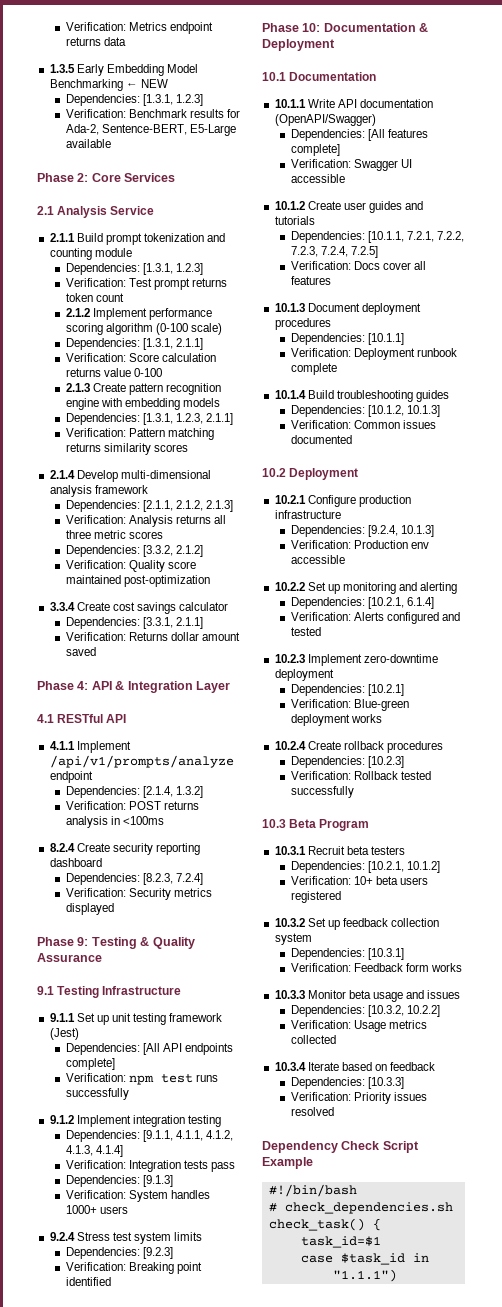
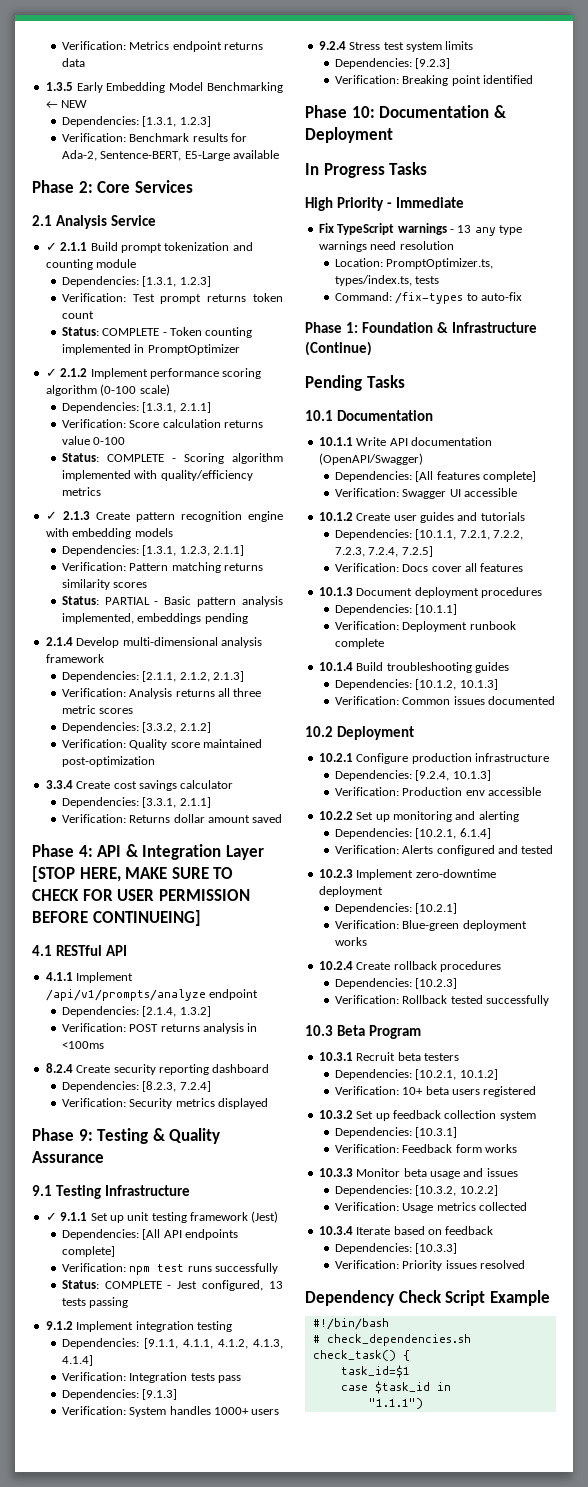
- 2.1.1 Build prompt tokenization and counting module
+ ✓ 2.1.1 Build prompt tokenization and counting module
- 2.1.2 Implement performance scoring algorithm (0-100 scale)
+ Status: COMPLETE - Token counting implemented in PromptOptimizer
+ ✓ 2.1.2 Implement performance scoring algorithm (0-100 scale)
- 2.1.3 Create pattern recognition engine with embedding models
+ Status: COMPLETE - Scoring algorithm implemented with quality/efficiency metrics
+ ✓ 2.1.3 Create pattern recognition engine with embedding models
+ Status: PARTIAL - Basic pattern analysis implemented, embeddings pending
- Phase 4: API & Integration Layer
+ Phase 4: API & Integration Layer [STOP HERE, MAKE SURE TO CHECK FOR USER PERMISSION BEFORE CONTINUEING]
- 9.1.1 Set up unit testing framework (Jest)
+ ✓ 9.1.1 Set up unit testing framework (Jest)
+ Status: COMPLETE - Jest configured, 13 tests passing
+ In Progress Tasks
+ High Priority - Immediate
+ Fix TypeScript warnings - 13 any type warnings need resolution
+ Location: PromptOptimizer.ts, types/index.ts, tests
+ Command: /fix-types to auto-fix
+ Phase 1: Foundation & Infrastructure (Continue)
+ Pending Tasks

